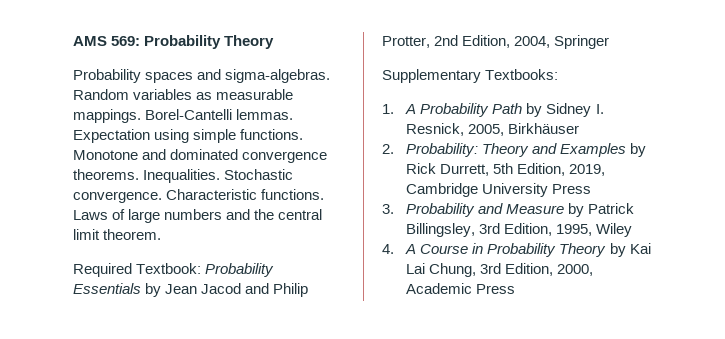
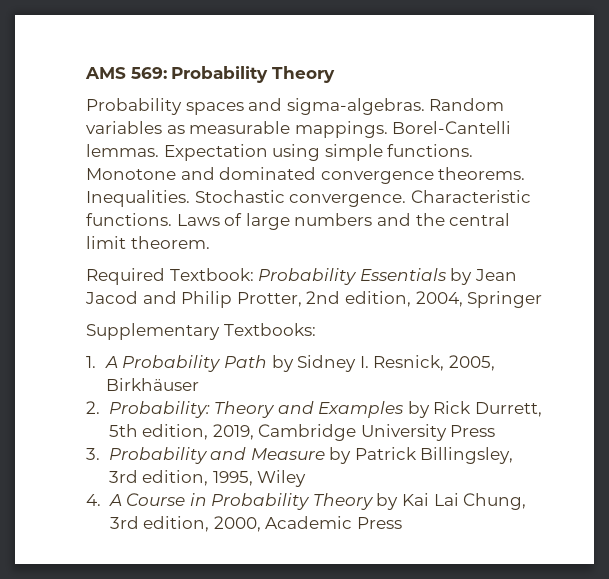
- Required Textbook: Probability Essentials by Jean Jacod and Philip Protter, 2nd Edition, 2004, Springer
+ Required Textbook: Probability Essentials by Jean Jacod and Philip Protter, 2nd edition, 2004, Springer
- 2. Probability: Theory and Examples by Rick Durrett, 5th Edition, 2019, Cambridge University Press
+ 2. Probability: Theory and Examples by Rick Durrett, 5th edition, 2019, Cambridge University Press
- 3. Probability and Measure by Patrick Billingsley, 3rd Edition, 1995, Wiley
+ 3. Probability and Measure by Patrick Billingsley, 3rd edition, 1995, Wiley
- 4. A Course in Probability Theory by Kai Lai Chung, 3rd Edition, 2000, Academic Press
+ 4. A Course in Probability Theory by Kai Lai Chung, 3rd edition, 2000, Academic Press

